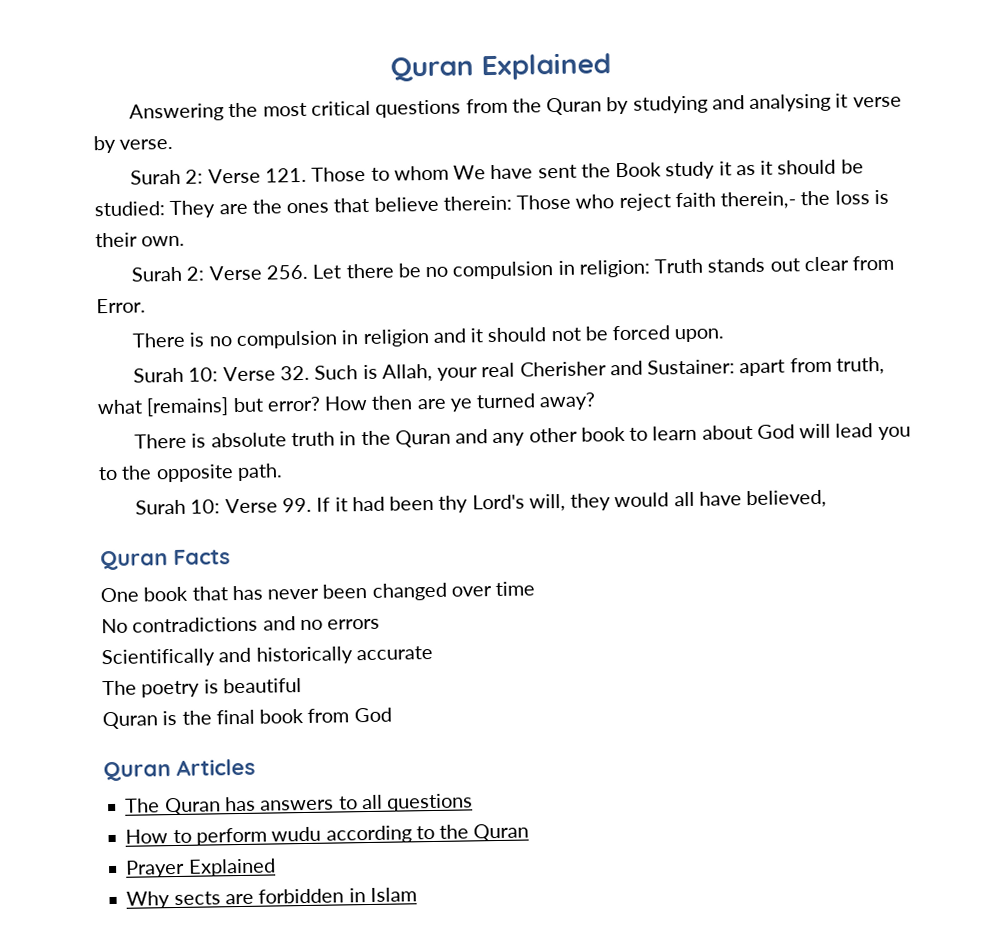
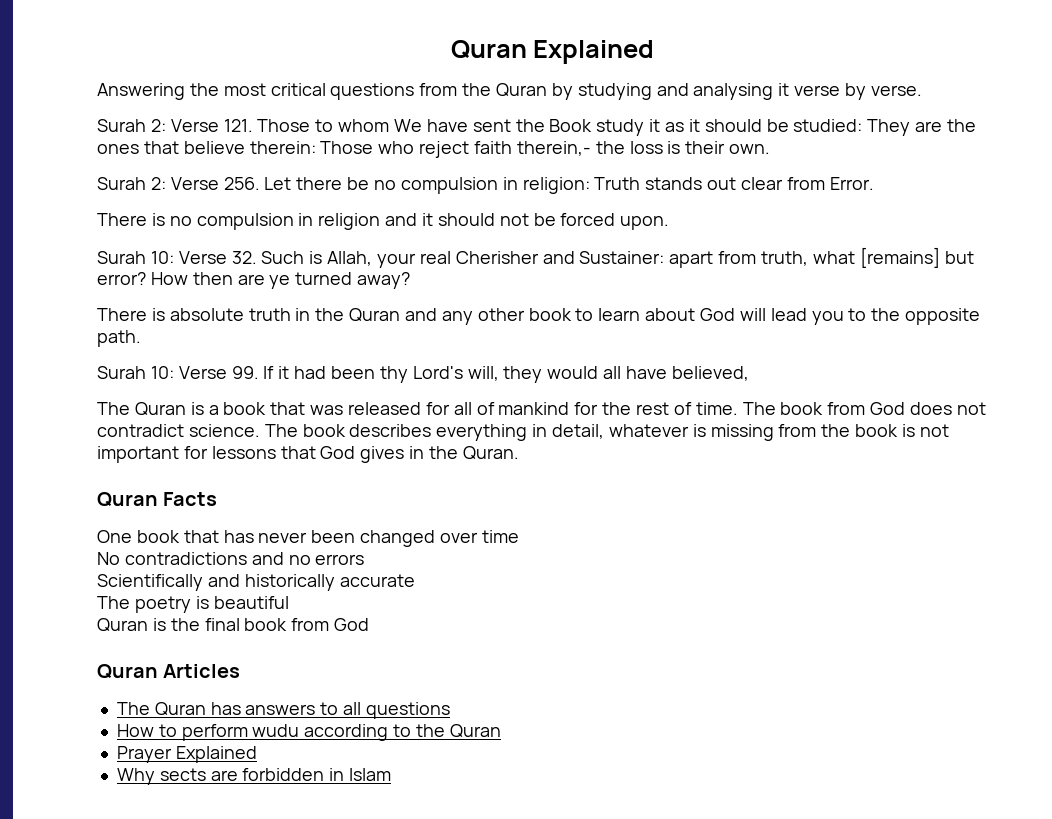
+ The Quran is a book that was released for all of mankind for the rest of time. The book from God does not contradict science. The book describes everything in detail, whatever is missing from the book is not important for lessons that God gives in the Quran.

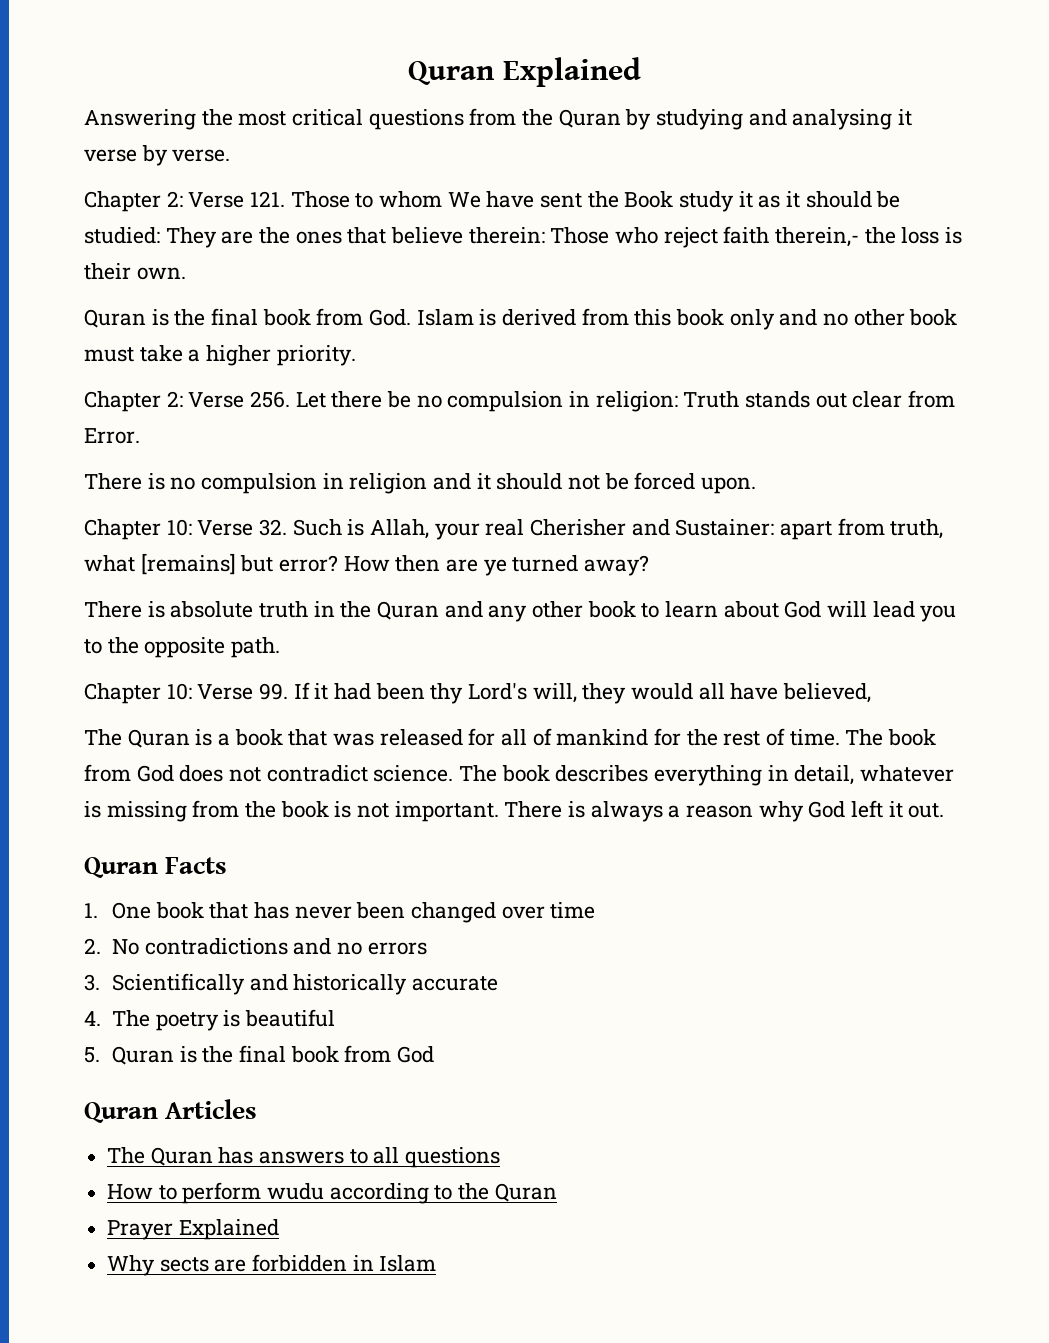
- Surah 2: Verse 121. Those to whom We have sent the Book study it as it should be studied: They are the ones that believe therein: Those who reject faith therein,- the loss is their own.
+ Chapter 2: Verse 121. Those to whom We have sent the Book study it as it should be studied: They are the ones that believe therein: Those who reject faith therein,- the loss is their own.
- Surah 2: Verse 256. Let there be no compulsion in religion: Truth stands out clear from Error.
+ Quran is the final book from God. Islam is derived from this book only and no other book must take a higher priority.
+ Chapter 2: Verse 256. Let there be no compulsion in religion: Truth stands out clear from Error.
- Surah 10: Verse 32. Such is Allah, your real Cherisher and Sustainer: apart from truth, what [remains] but error?
+ Chapter 10: Verse 32. Such is Allah, your real Cherisher and Sustainer: apart from truth, what [remains] but error?
- Surah 10: Verse 99. If it had been thy Lord's will, they would all have believed,
+ Chapter 10: Verse 99. If it had been thy Lord's will, they would all have believed,
- The book describes everything in detail, whatever is missing from the book is not important for lessons that God gives in the Quran.
+ The book describes everything in detail, whatever is missing from the book is not important. There is always a reason why God left it out.
- One book that has never been changed over time
+ 1. One book that has never been changed over time
- No contradictions and no errors
+ 2. No contradictions and no errors
- Scientifically and historically accurate
+ 3. Scientifically and historically accurate
- The poetry is beautiful
+ 4. The poetry is beautiful
- Quran is the final book from God
+ 5. Quran is the final book from God

